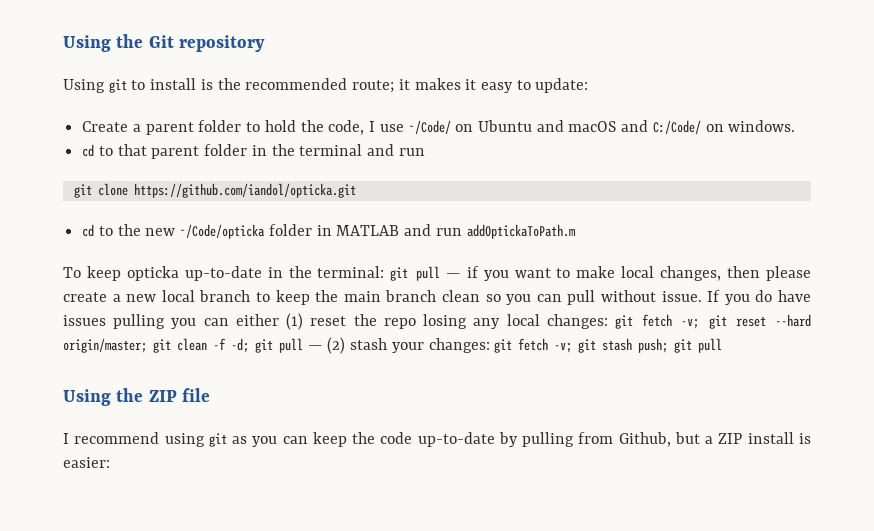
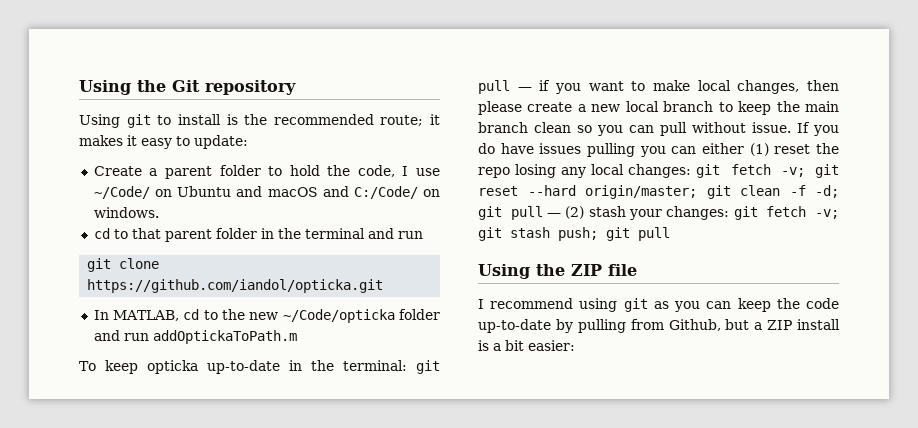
- cd to the new ~/Code/opticka folder in MATLAB and run addOptickaToPath.m
+ In MATLAB, cd to the new ~/Code/opticka folder and run addOptickaToPath.m
- I recommend using git as you can keep the code up-to-date by pulling from Github, but a ZIP install is easier:
+ I recommend using git as you can keep the code up-to-date by pulling from Github, but a ZIP install is a bit easier:

